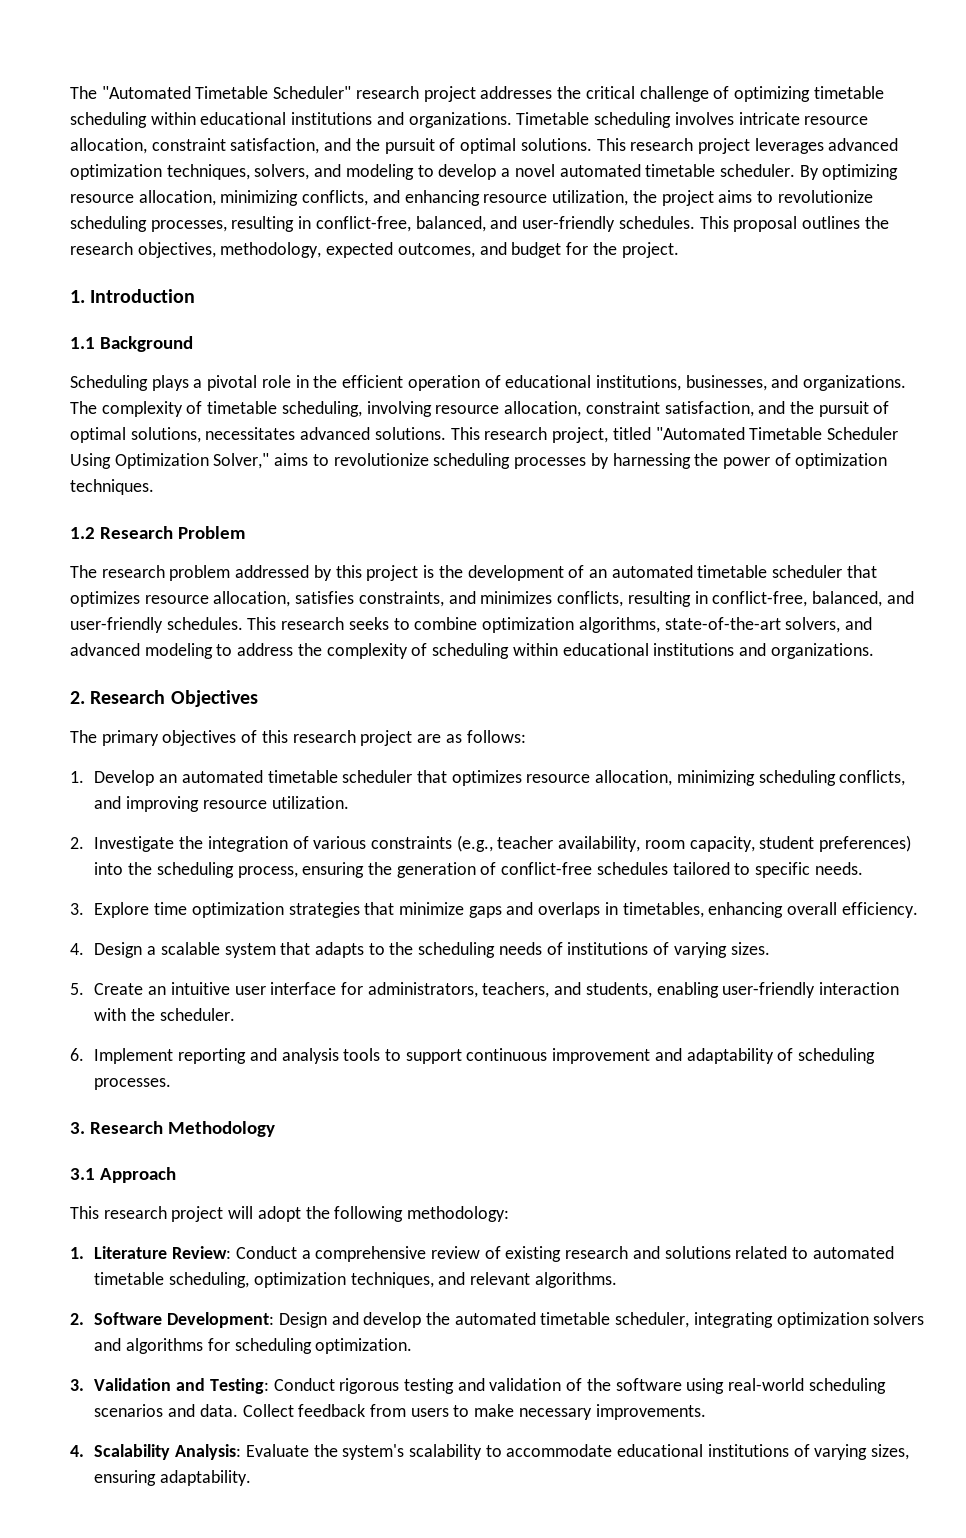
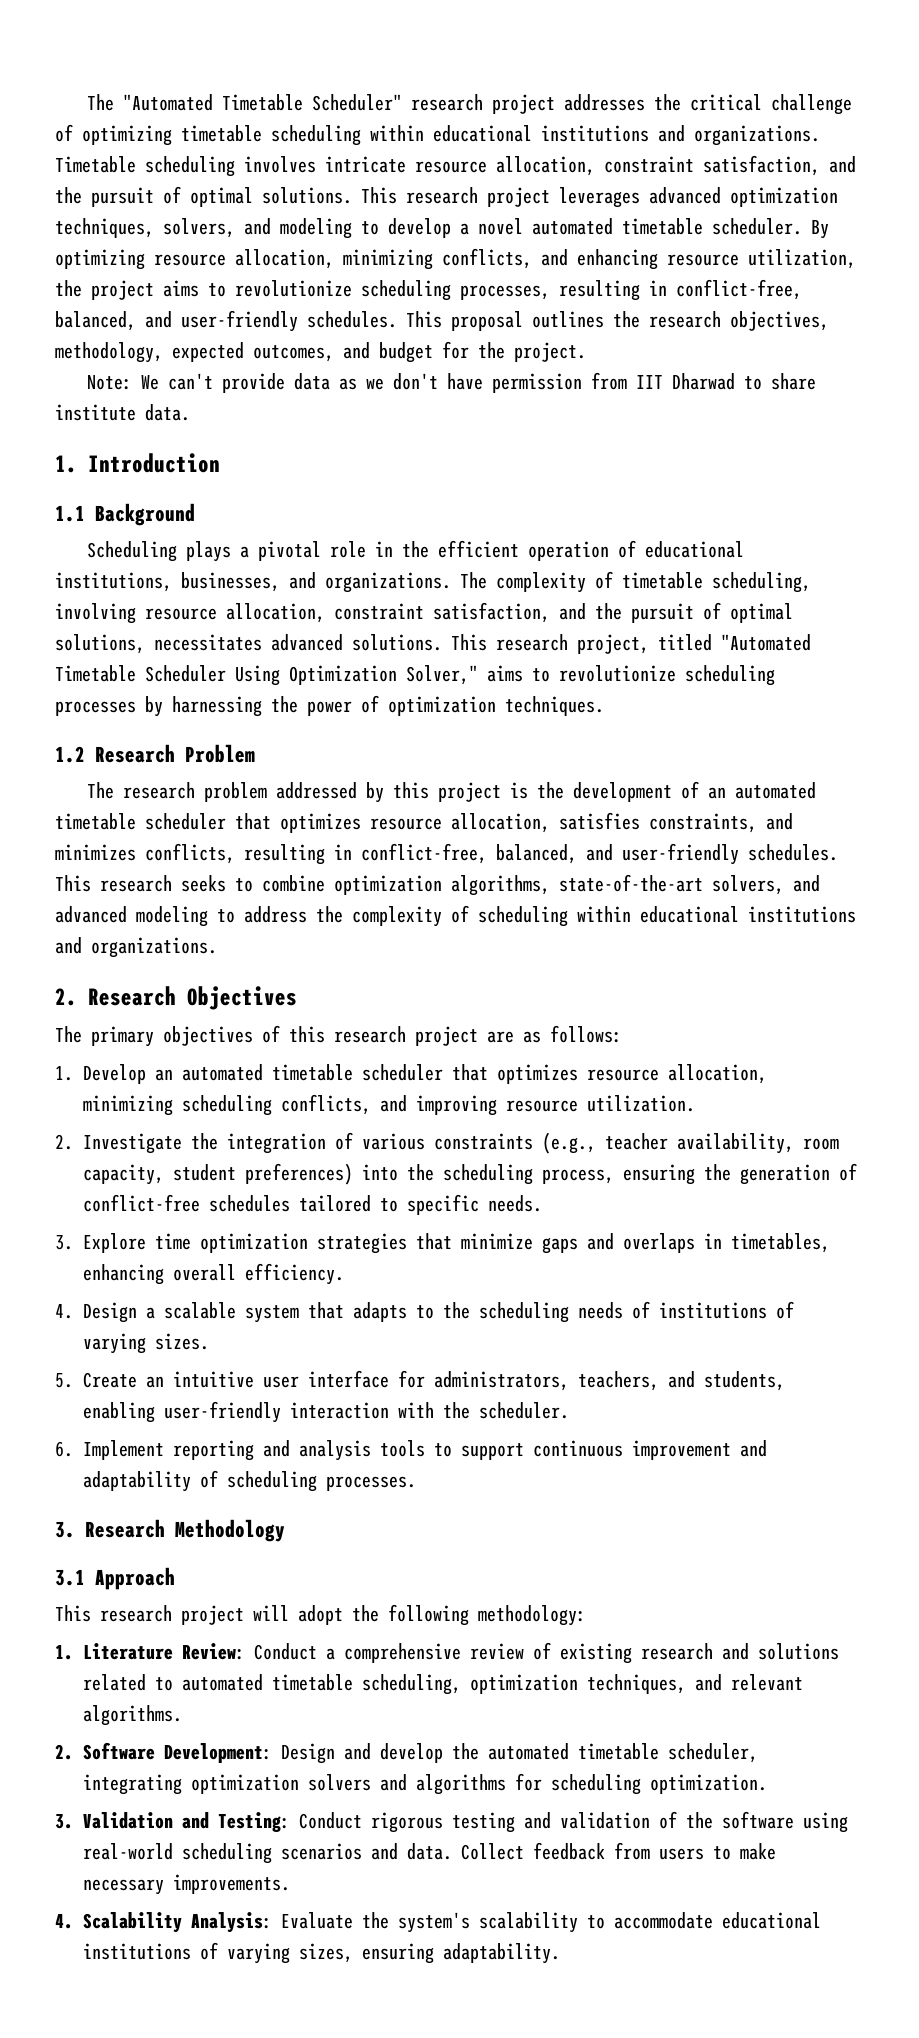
+ Note: We can't provide data as we don't have permission from IIT Dharwad to share institute data.

